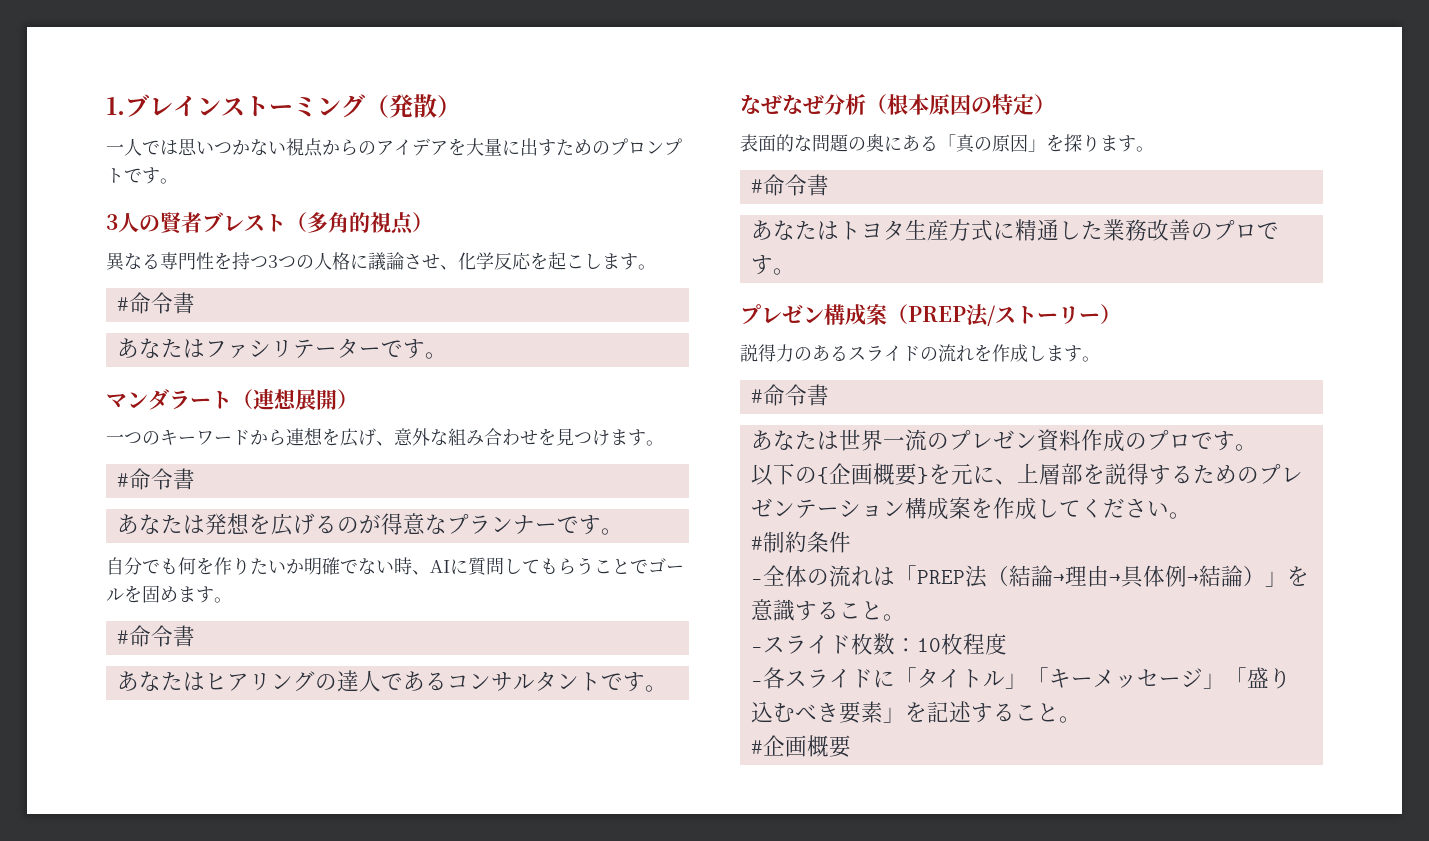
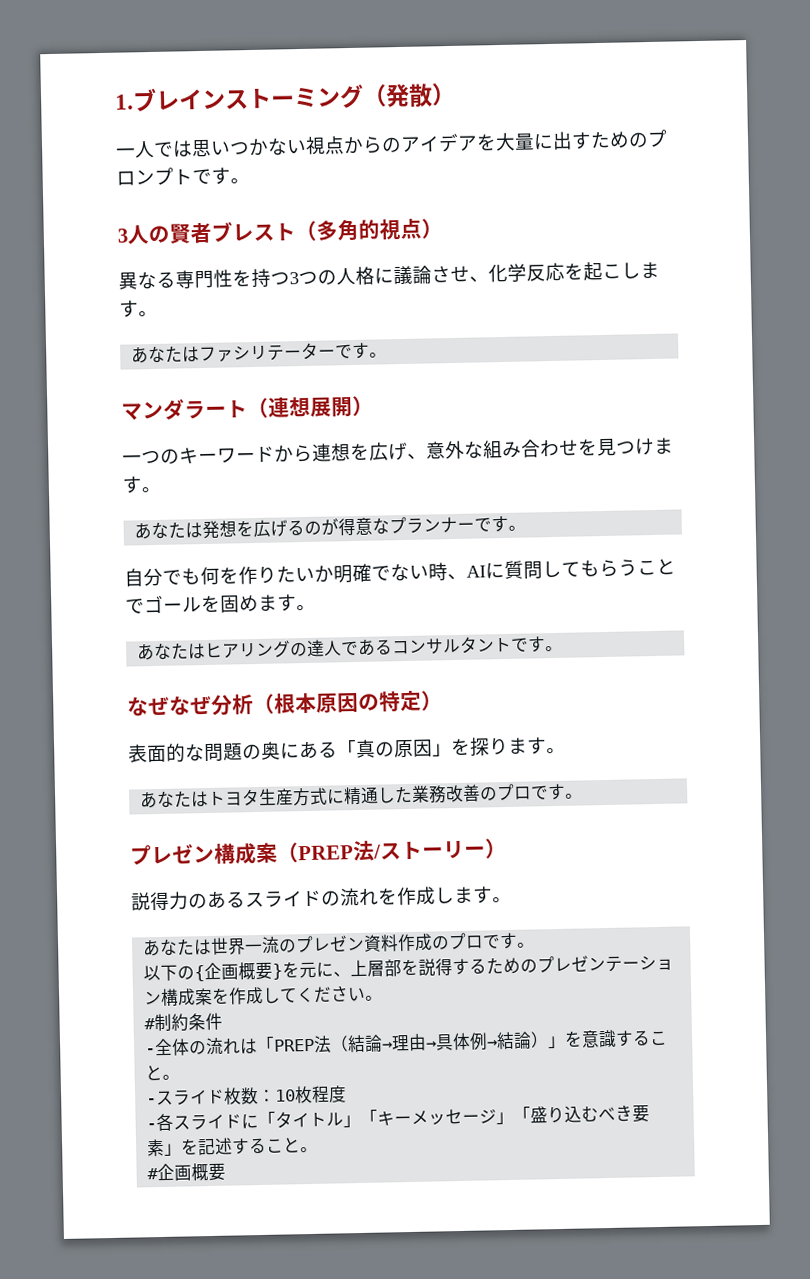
  異なる専門性を持つ3つの人格に議論させ、化学反応を起こします。
- #命令書
  一つのキーワードから連想を広げ、意外な組み合わせを見つけます。
- #命令書
  自分でも何を作りたいか明確でない時、AIに質問してもらうことでゴールを固めます。
- #命令書
  表面的な問題の奥にある「真の原因」を探ります。
- #命令書
  説得力のあるスライドの流れを作成します。
- #命令書

